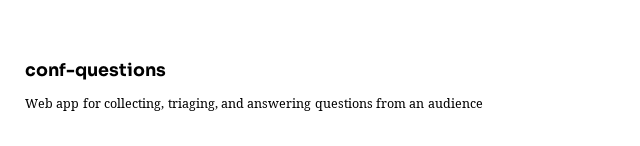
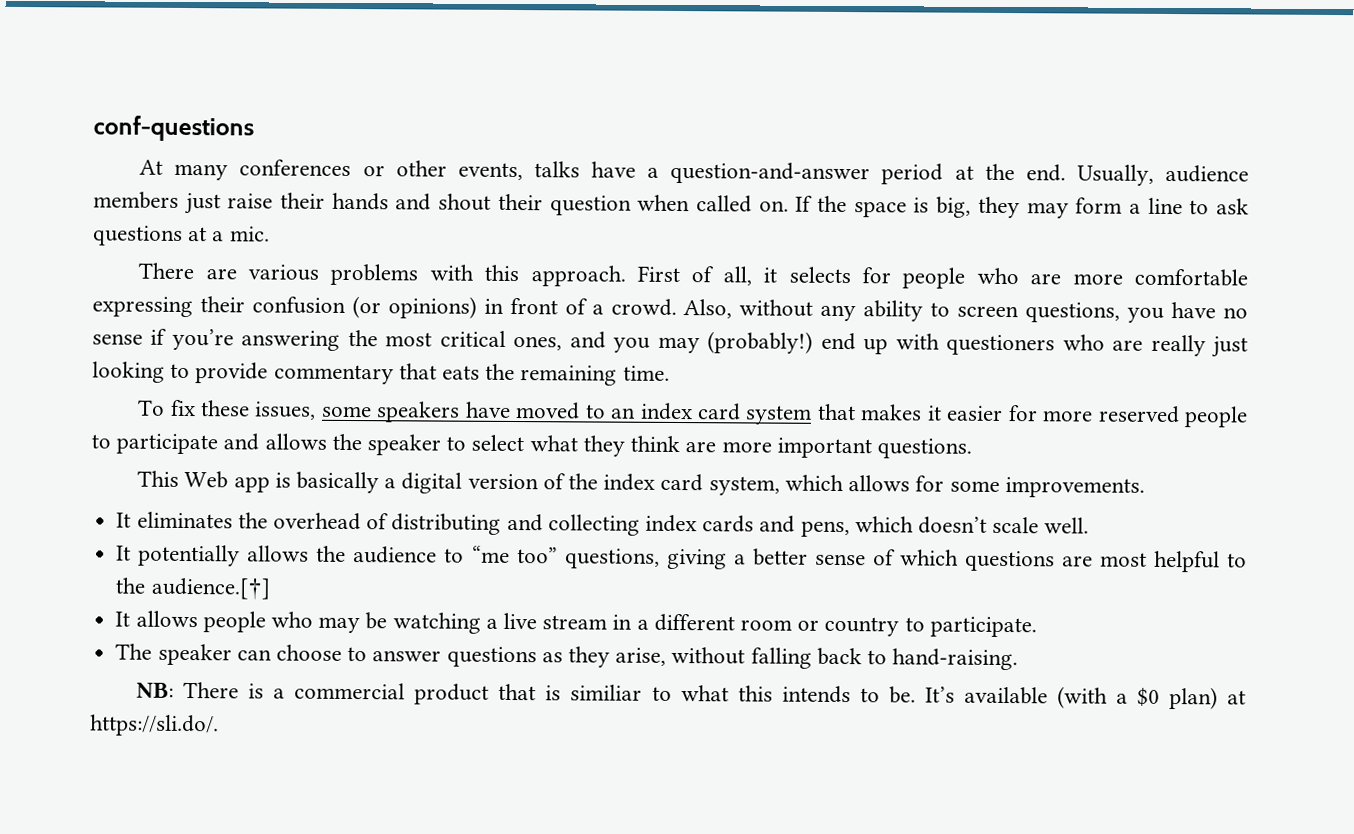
- Web app for collecting, triaging, and answering questions from an audience
+ At many conferences or other events, talks have a question-and-answer period at the end. Usually, audience members just raise their hands and shout their question when called on. If the space is big, they may form a line to ask questions at a mic.
+ There are various problems with this approach. First of all, it selects for people who are more comfortable expressing their confusion (or opinions) in front of a crowd. Also, without any ability to screen questions, you have no sense if you’re answering the most critical ones, and you may (probably!) end up with questioners who are really just looking to provide commentary that eats the remaining time.
+ To fix these issues, some speakers have moved to an index card system that makes it easier for more reserved people to participate and allows the speaker to select what they think are more important questions.
+ This Web app is basically a digital version of the index card system, which allows for some improvements.
+ It eliminates the overhead of distributing and collecting index cards and pens, which doesn’t scale well.
+ It potentially allows the audience to “me too” questions, giving a better sense of which questions are most helpful to the audience.[†]
+ It allows people who may be watching a live stream in a different room or country to participate.
+ The speaker can choose to answer questions as they arise, without falling back to hand-raising.
+ NB: There is a commercial product that is similiar to what this intends to be. It’s available (with a $0 plan) at https://sli.do/.

